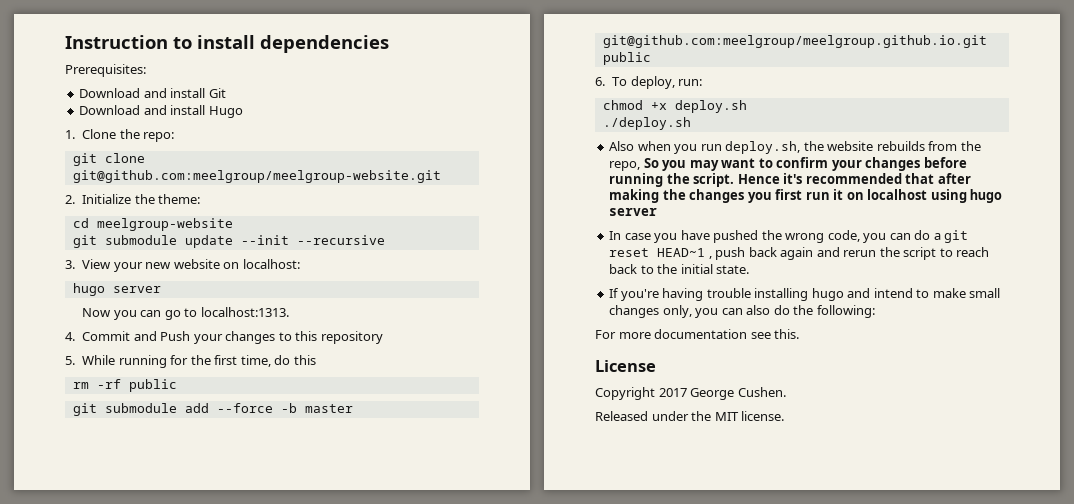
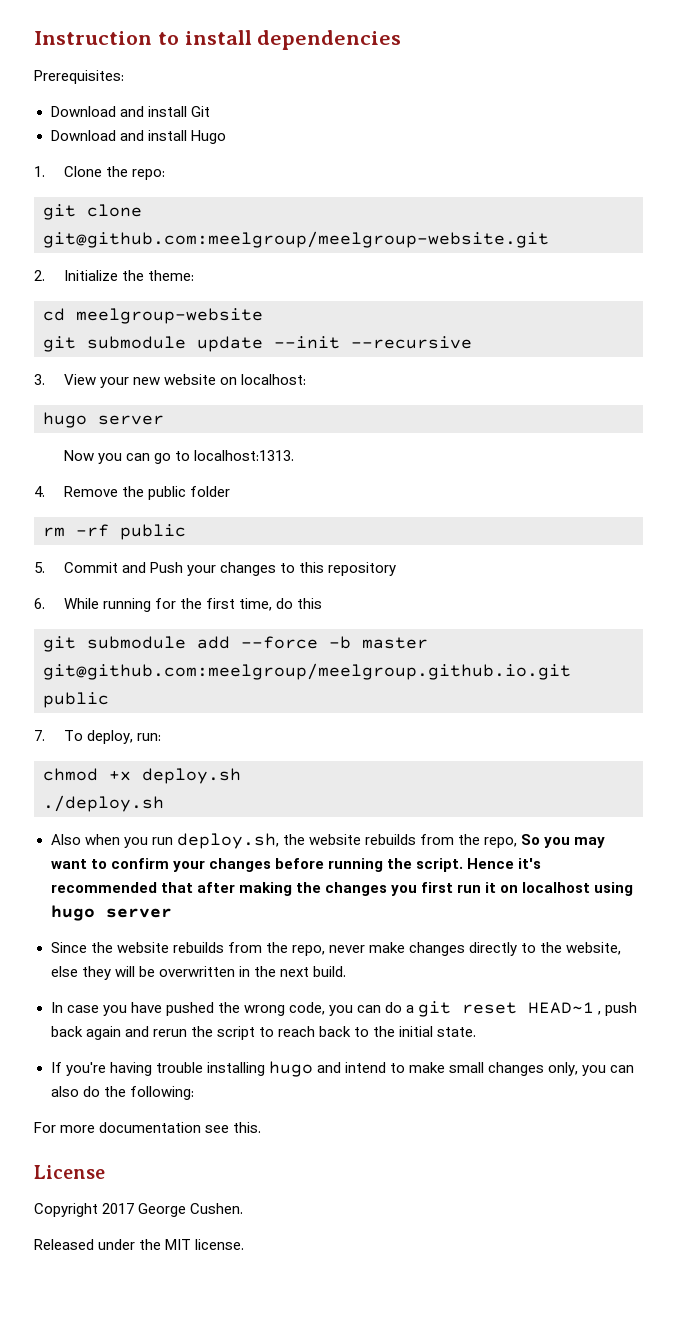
- 4. Commit and Push your changes to this repository
+ 4. Remove the public folder
+ rm -rf public
+ 5. Commit and Push your changes to this repository
- 5. While running for the first time, do this
+ 6. While running for the first time, do this
- rm -rf public
- 6. To deploy, run:
+ 7. To deploy, run:
+ Since the website rebuilds from the repo, never make changes directly to the website, else they will be overwritten in the next build.

